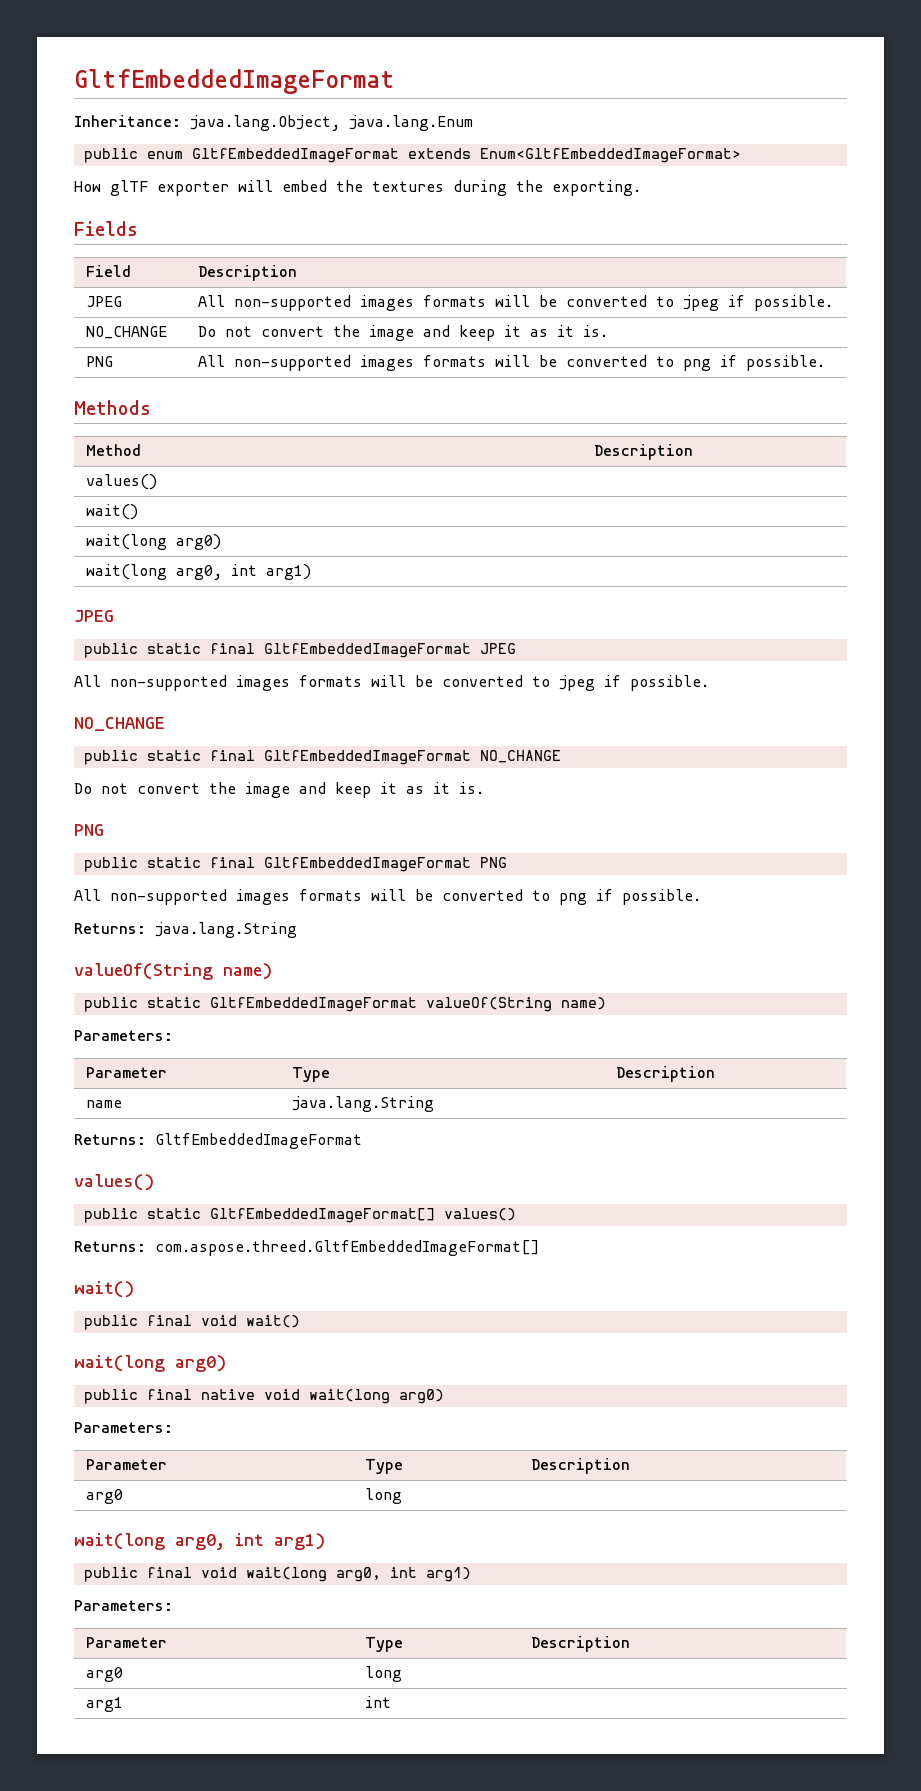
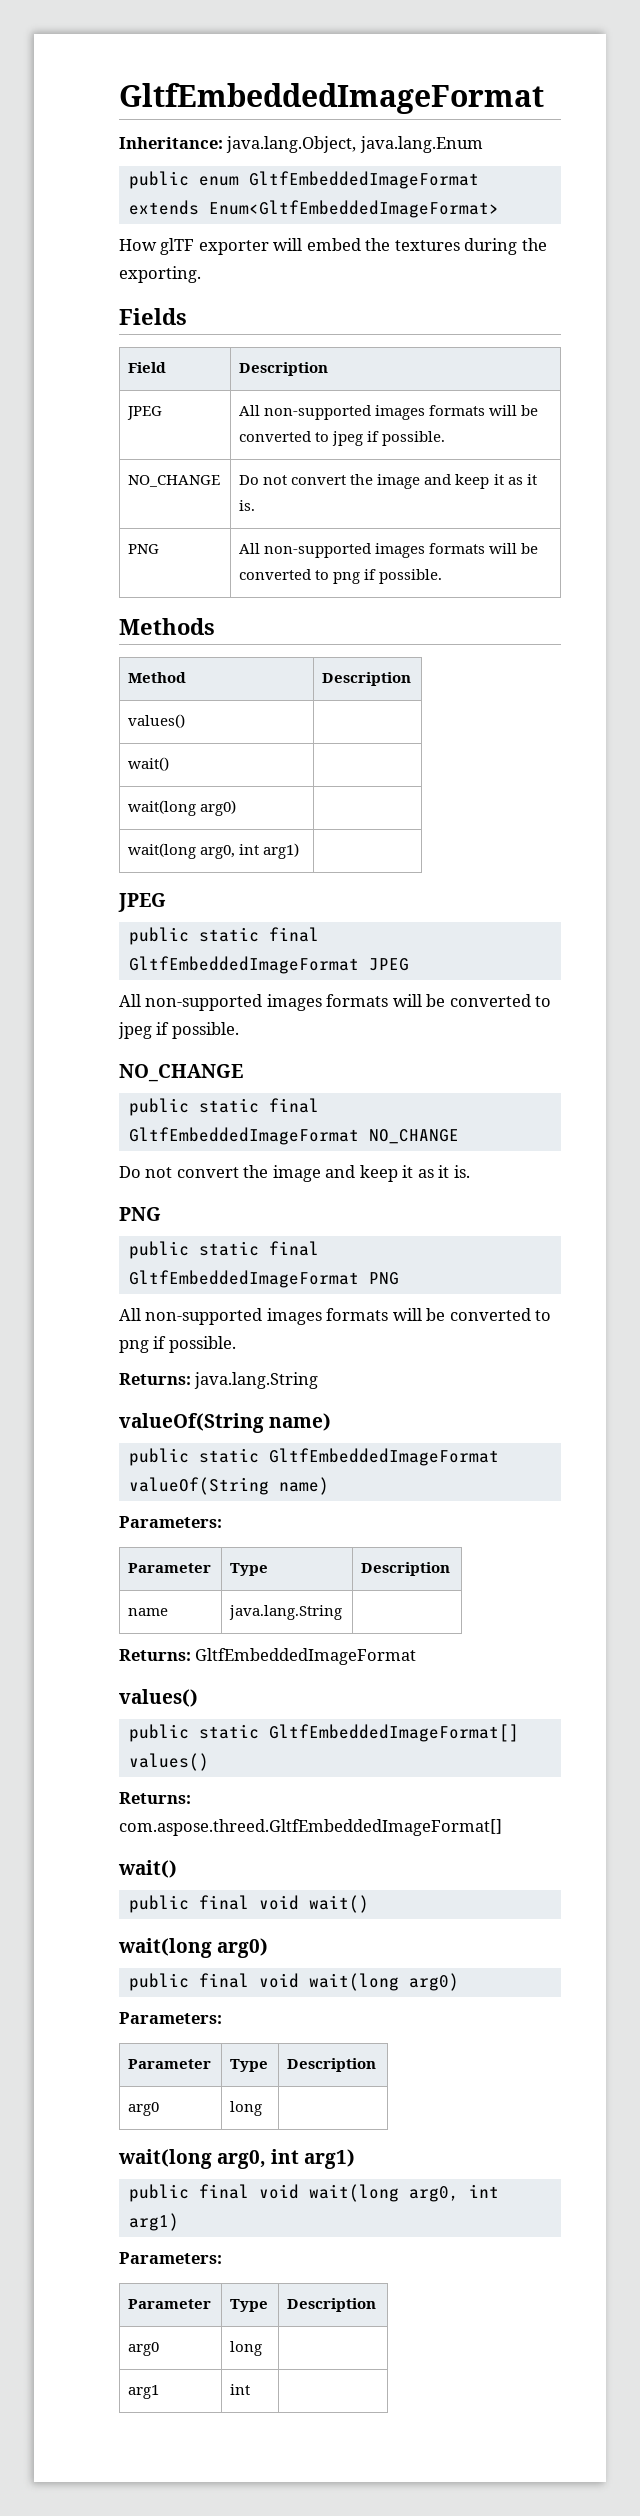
- public final native void wait(long arg0)
+ public final void wait(long arg0)

